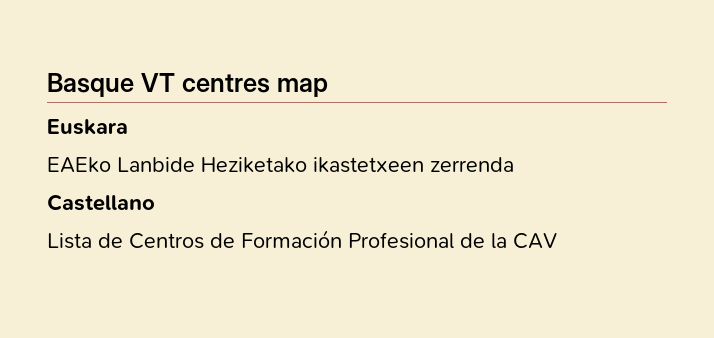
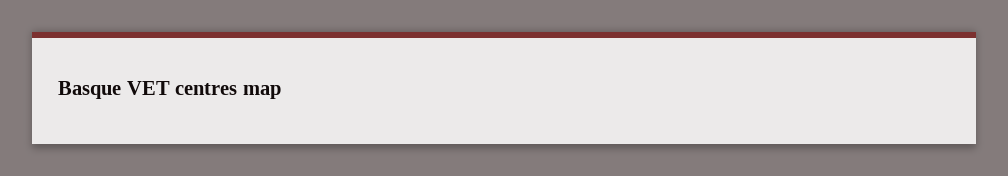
- Basque VT centres map
+ Basque VET centres map
- Euskara
- EAEko Lanbide Heziketako ikastetxeen zerrenda
- Castellano
- Lista de Centros de Formación Profesional de la CAV

